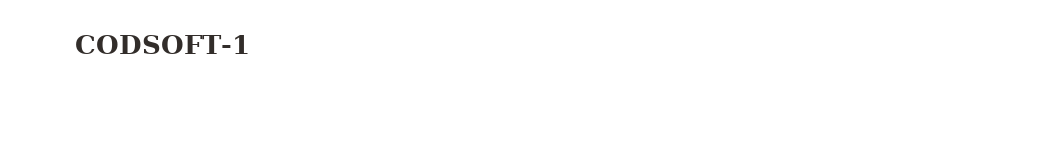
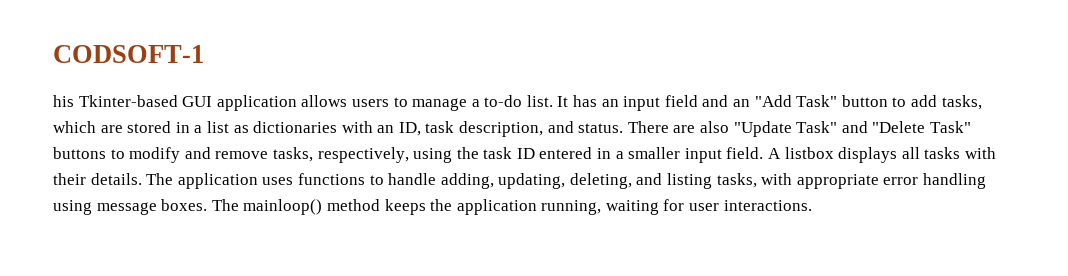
+ his Tkinter-based GUI application allows users to manage a to-do list. It has an input field and an "Add Task" button to add tasks, which are stored in a list as dictionaries with an ID, task description, and status. There are also "Update Task" and "Delete Task" buttons to modify and remove tasks, respectively, using the task ID entered in a smaller input field. A listbox displays all tasks with their details. The application uses functions to handle adding, updating, deleting, and listing tasks, with appropriate error handling using message boxes. The mainloop() method keeps the application running, waiting for user interactions.

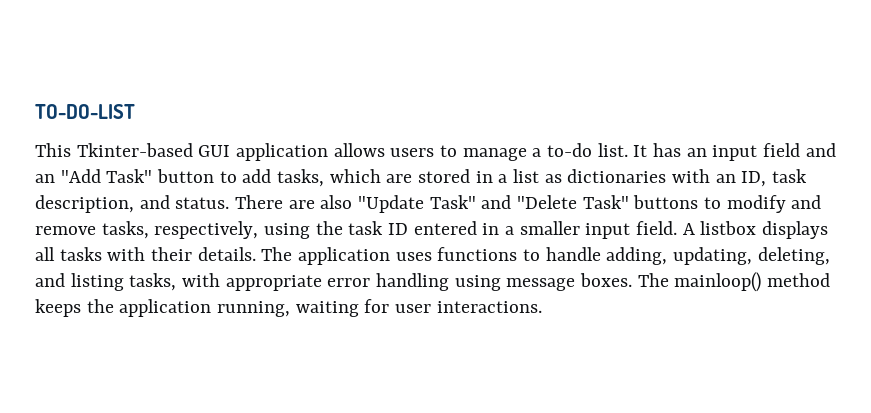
- CODSOFT-1
- his Tkinter-based GUI application allows users to manage a to-do list.
+ TO-DO-LIST
+ This Tkinter-based GUI application allows users to manage a to-do list.

